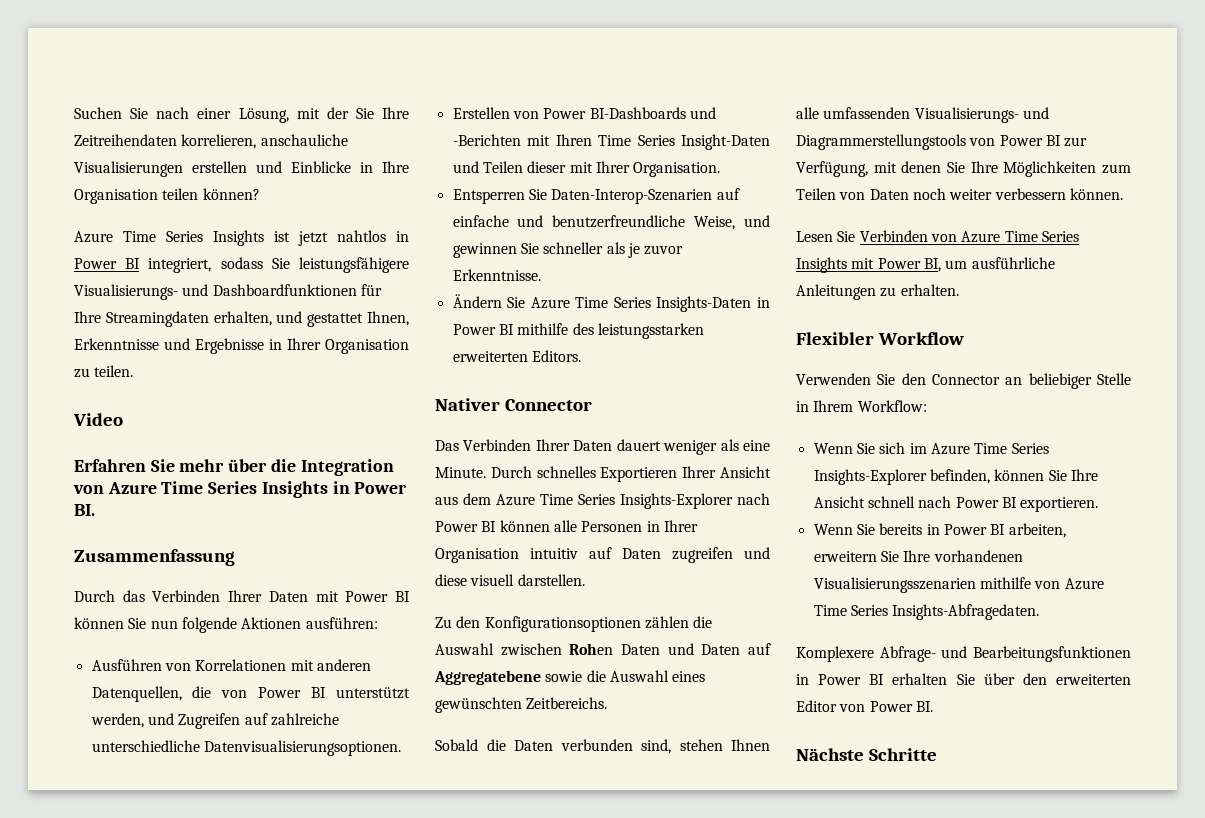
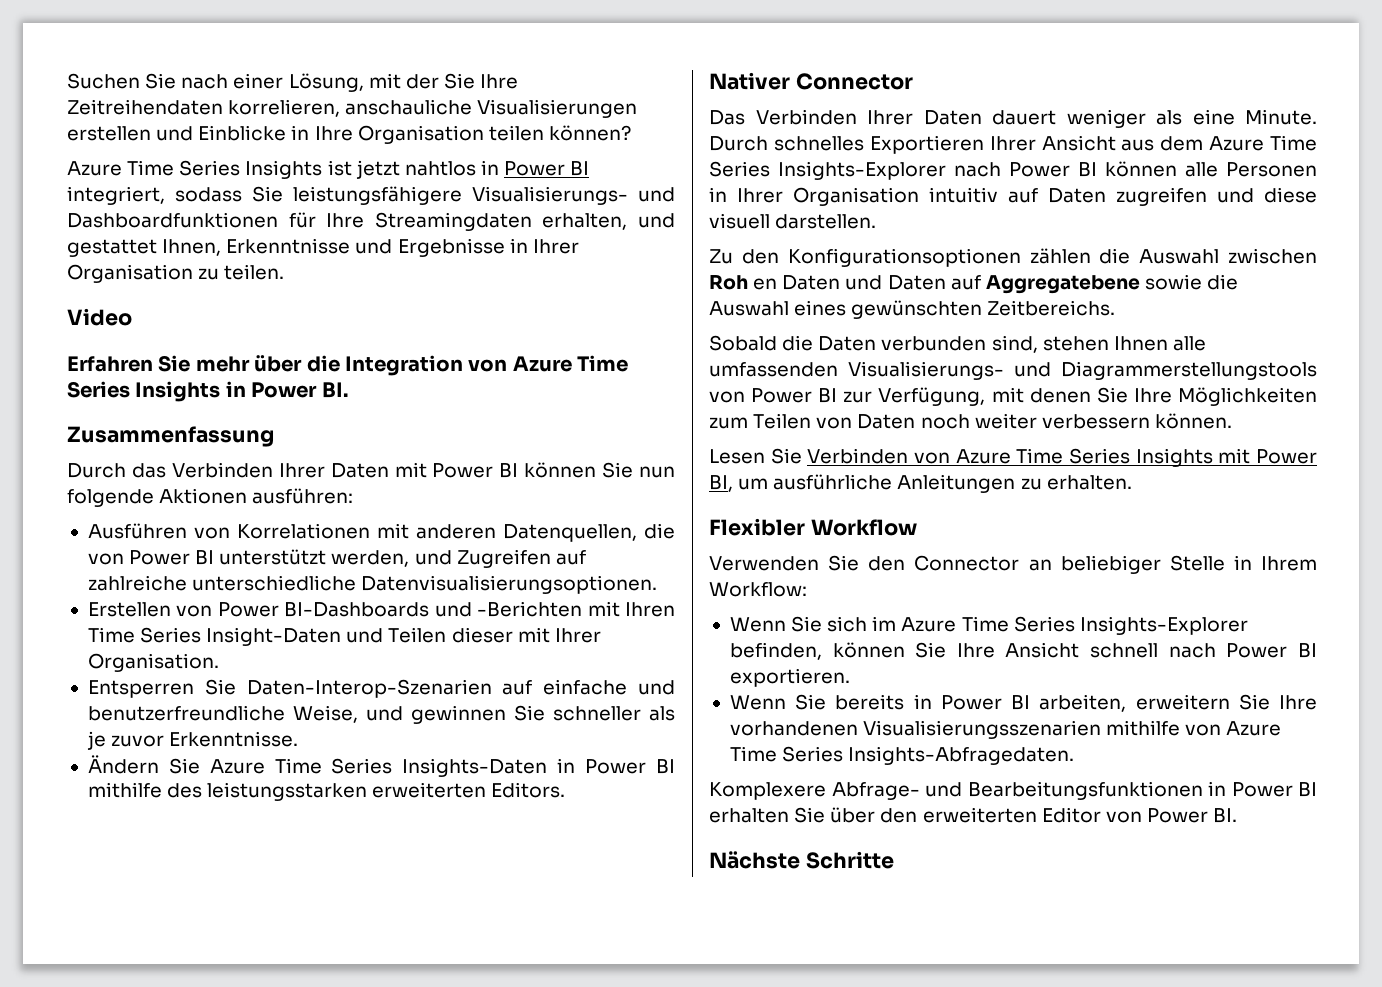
- Zu den Konfigurationsoptionen zählen die Auswahl zwischen Rohen Daten und Daten auf Aggregatebene sowie die Auswahl eines gewünschten Zeitbereichs.
+ Zu den Konfigurationsoptionen zählen die Auswahl zwischen Roh en Daten und Daten auf Aggregatebene sowie die Auswahl eines gewünschten Zeitbereichs.

